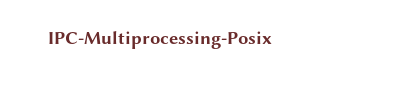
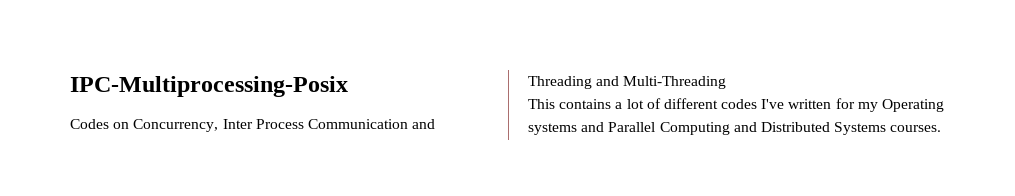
+ Codes on Concurrency, Inter Process Communication and Threading and Multi-Threading
+ This contains a lot of different codes I've written for my Operating systems and Parallel Computing and Distributed Systems courses.

